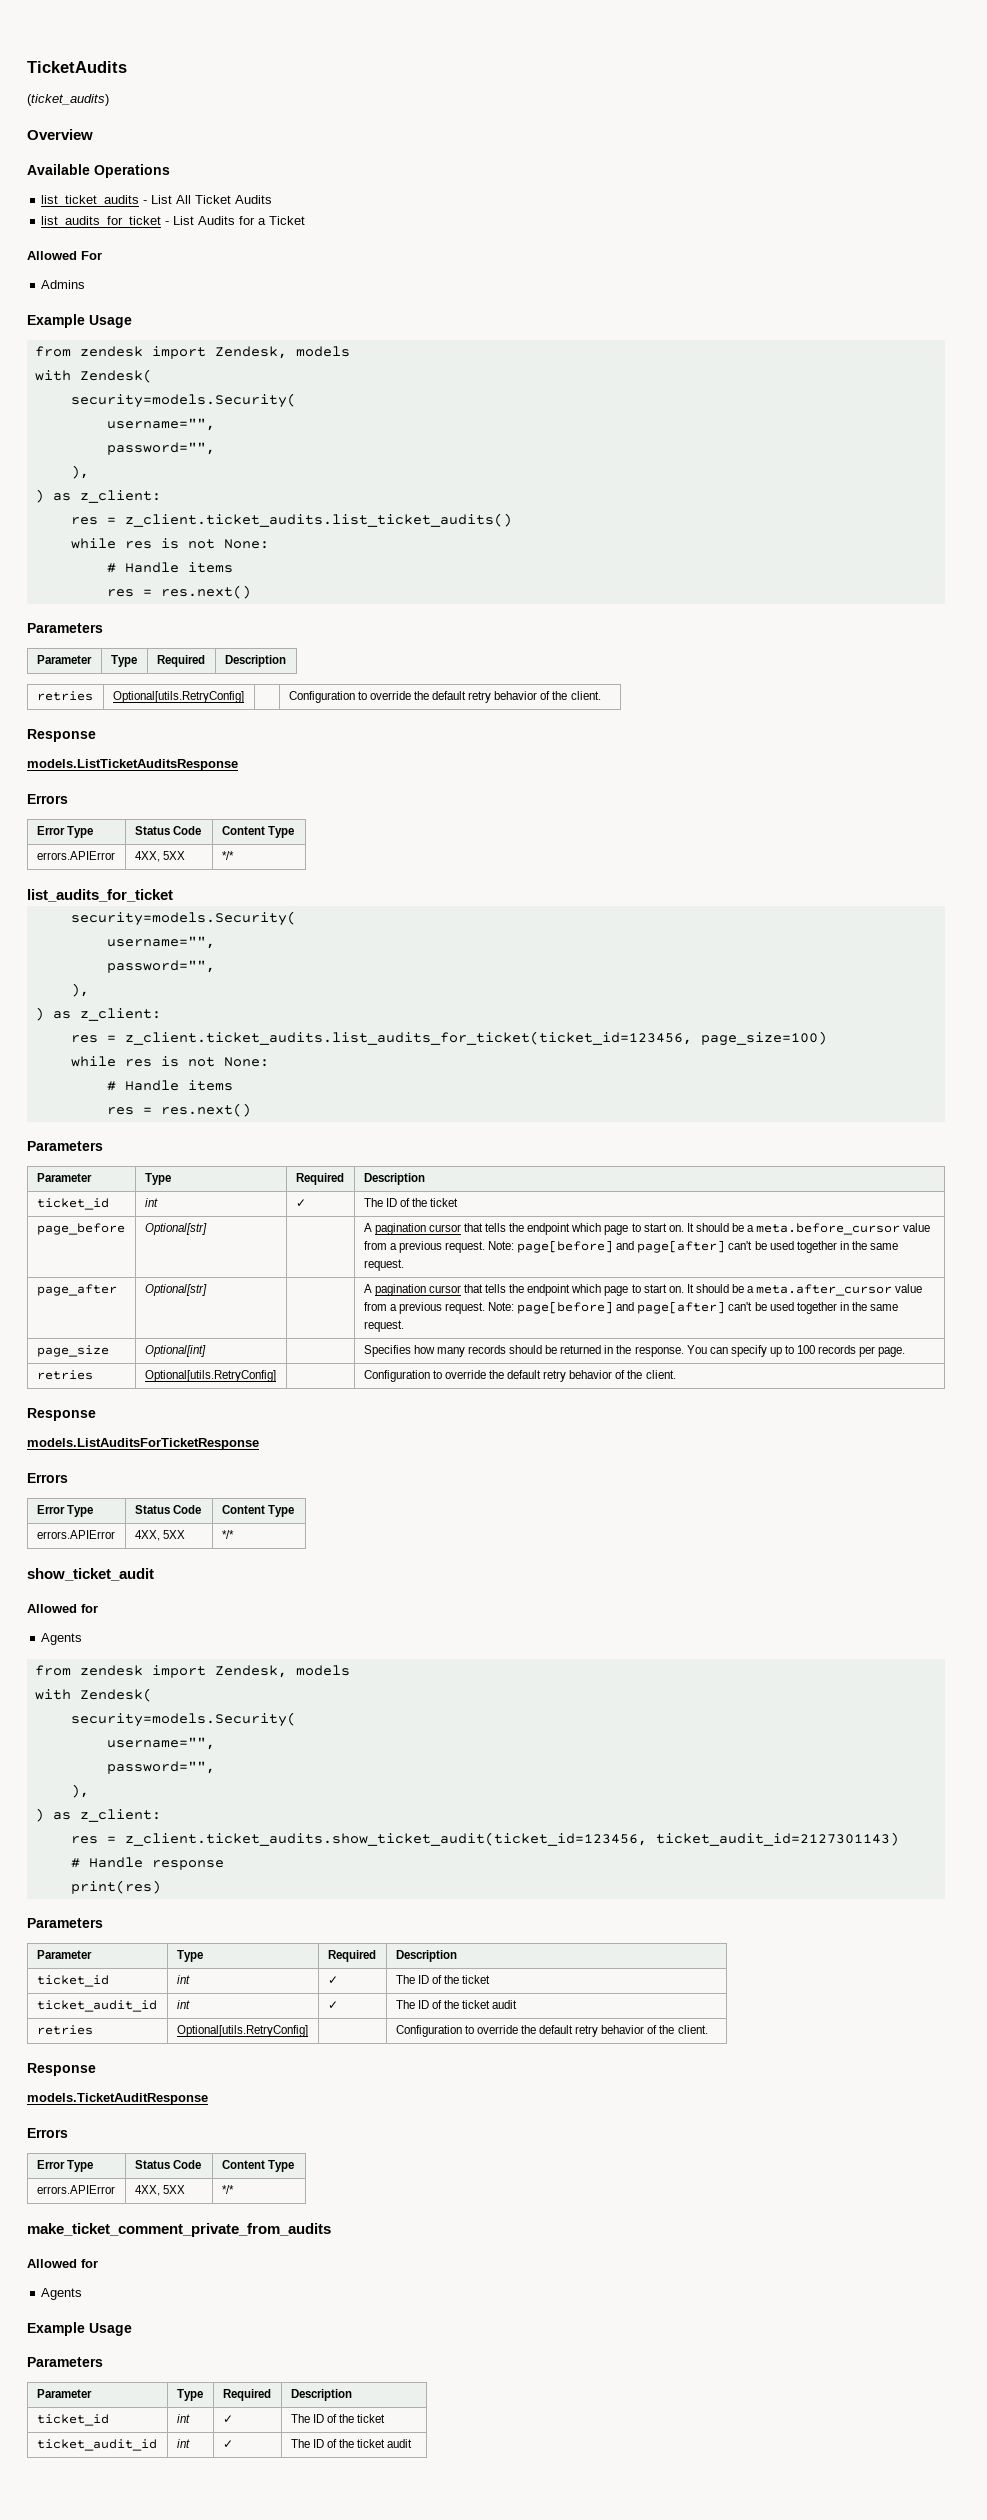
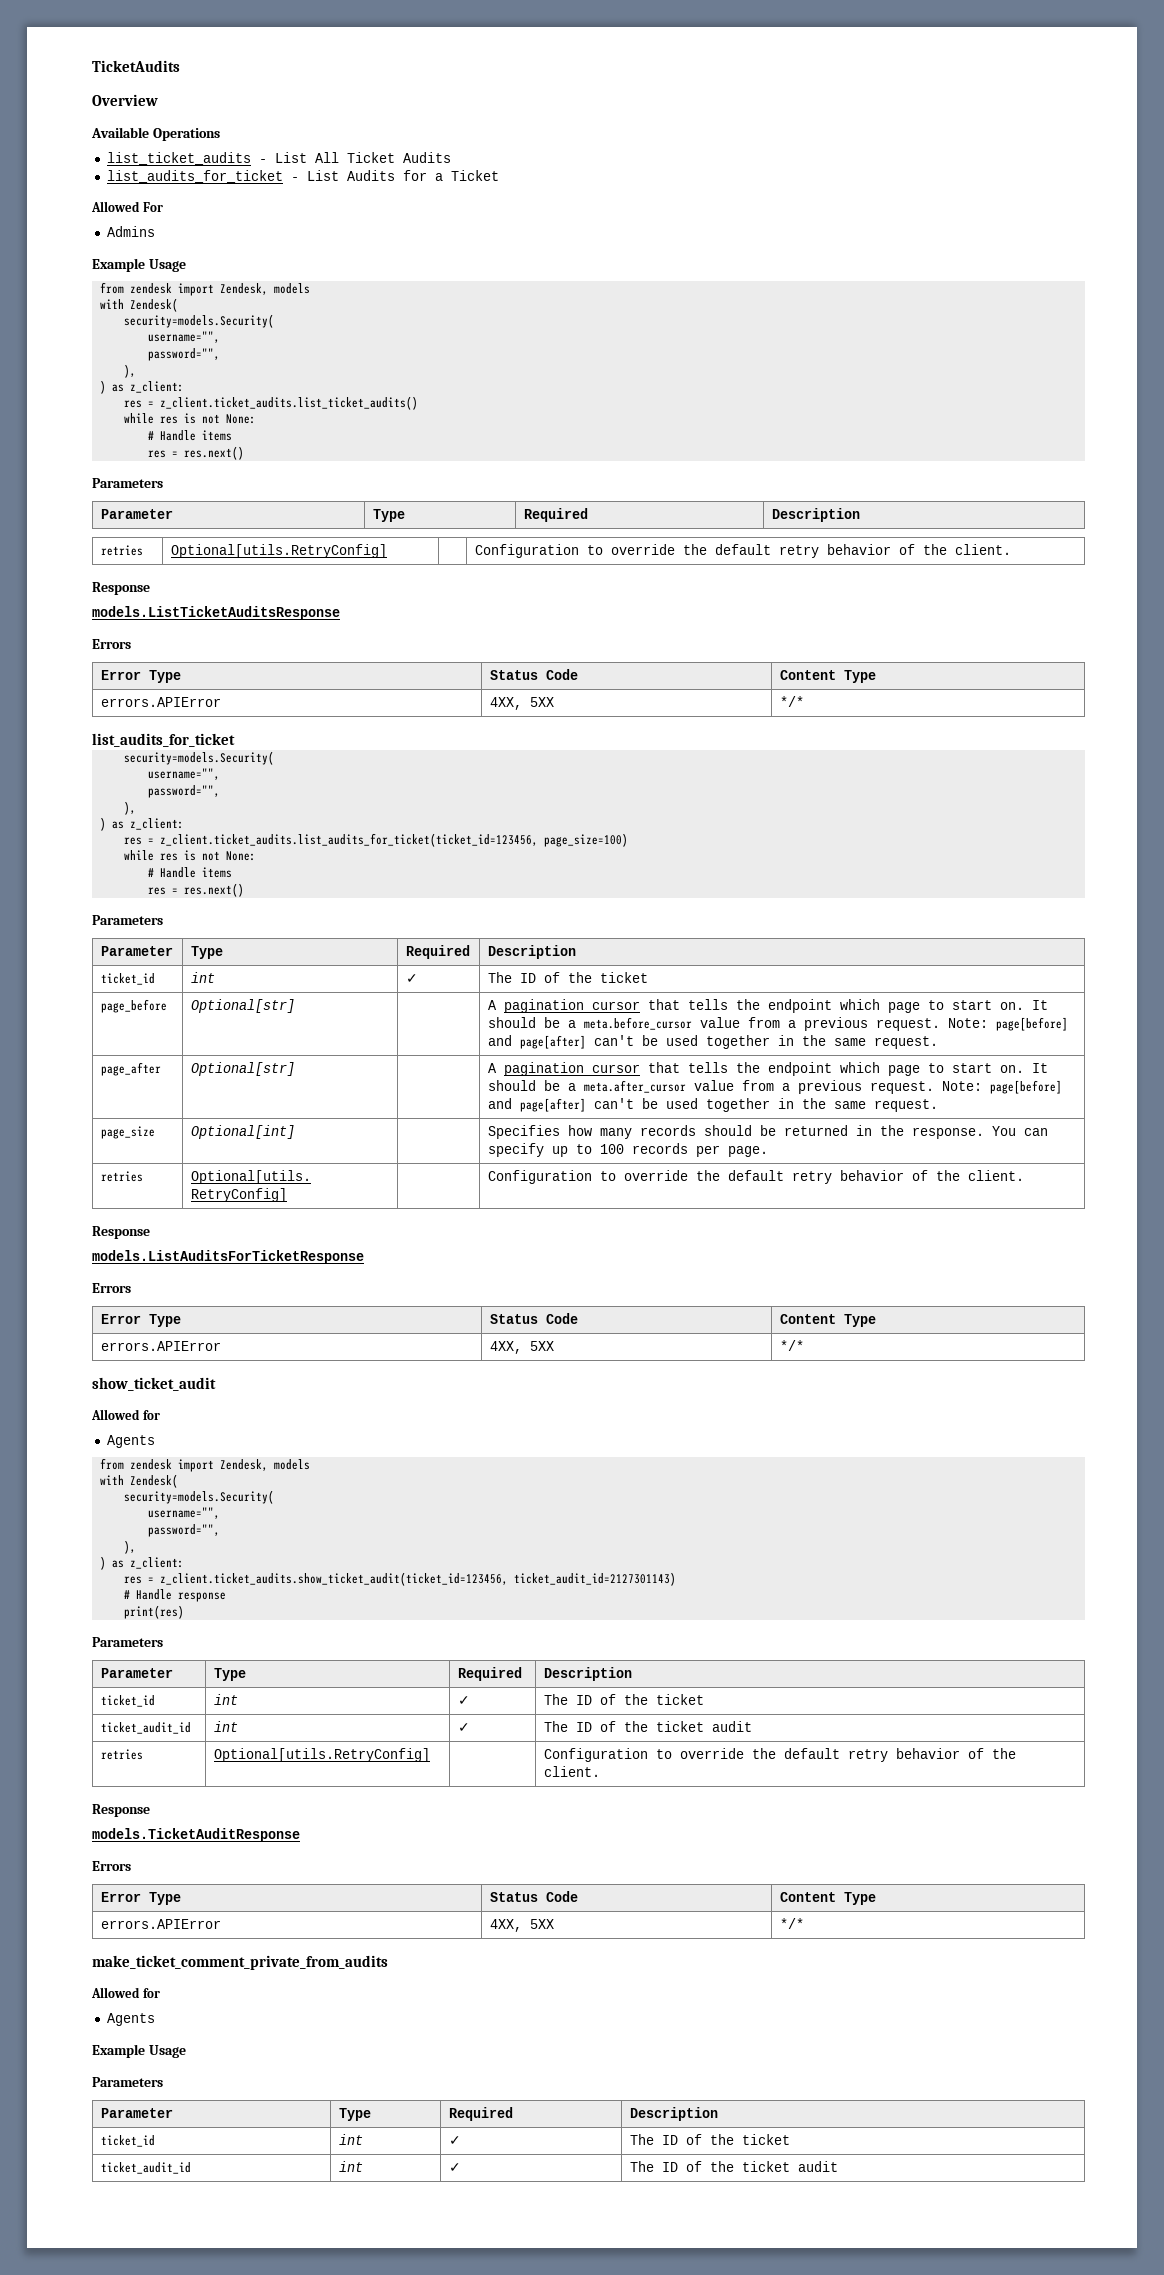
- (ticket_audits)

